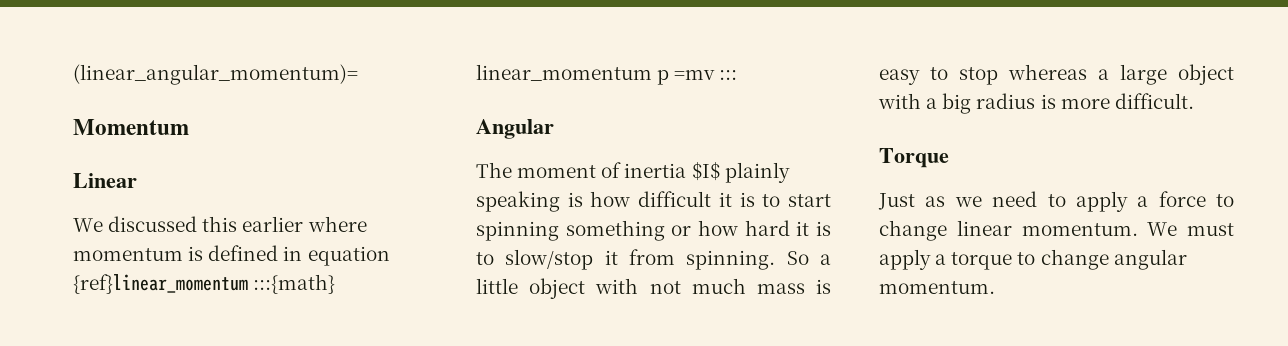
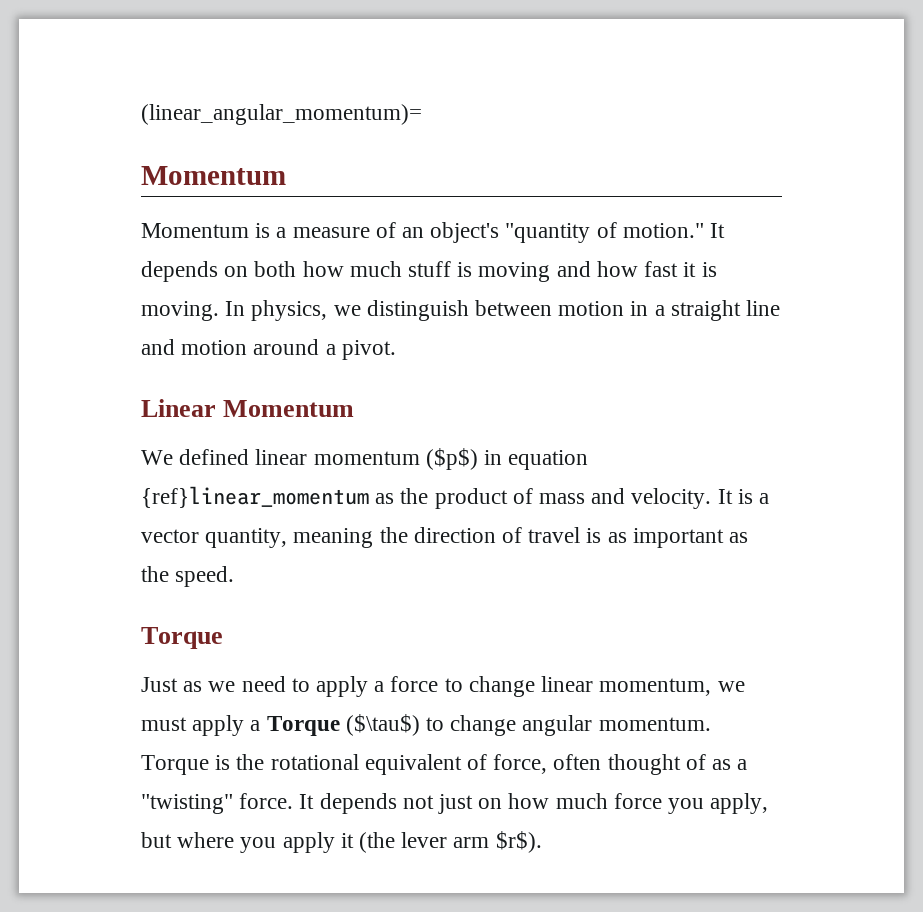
+ Momentum is a measure of an object's "quantity of motion." It depends on both how much stuff is moving and how fast it is moving. In physics, we distinguish between motion in a straight line and motion around a pivot.
- Linear
- We discussed this earlier where momentum is defined in equation {ref}linear_momentum :::{math} linear_momentum p =mv :::
- Angular
- The moment of inertia $I$ plainly speaking is how difficult it is to start spinning something or how hard it is to slow/stop it from spinning. So a little object with not much mass is easy to stop whereas a large object with a big radius is more difficult.
+ Linear Momentum
+ We defined linear momentum ($p$) in equation {ref}linear_momentum as the product of mass and velocity. It is a vector quantity, meaning the direction of travel is as important as the speed.
- Just as we need to apply a force to change linear momentum. We must apply a torque to change angular momentum.
+ Just as we need to apply a force to change linear momentum, we must apply a Torque ($\tau$) to change angular momentum.
+ Torque is the rotational equivalent of force, often thought of as a "twisting" force. It depends not just on how much force you apply, but where you apply it (the lever arm $r$).

